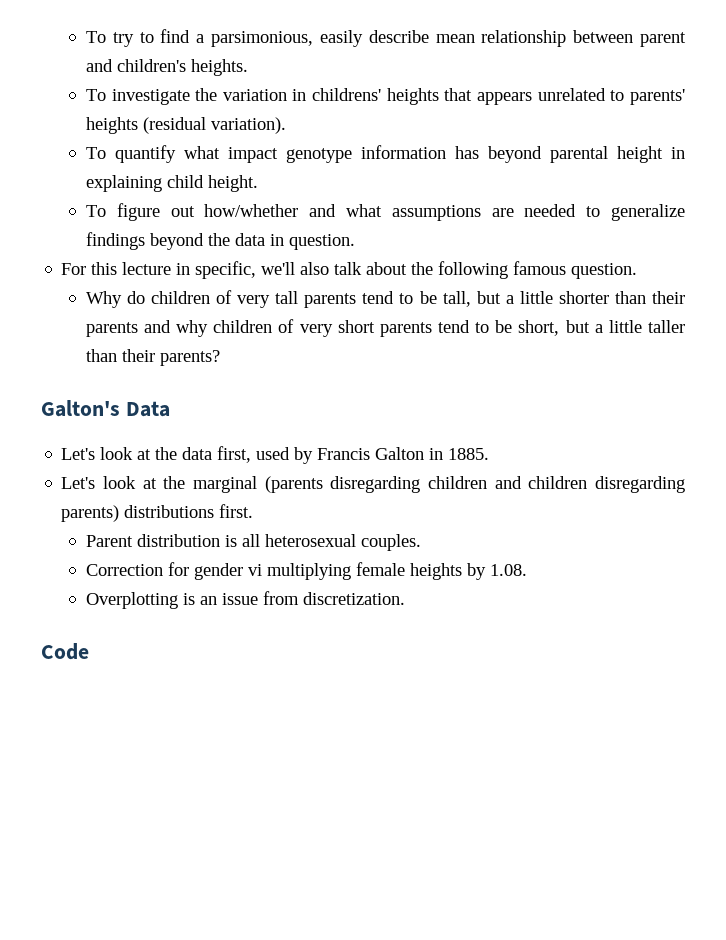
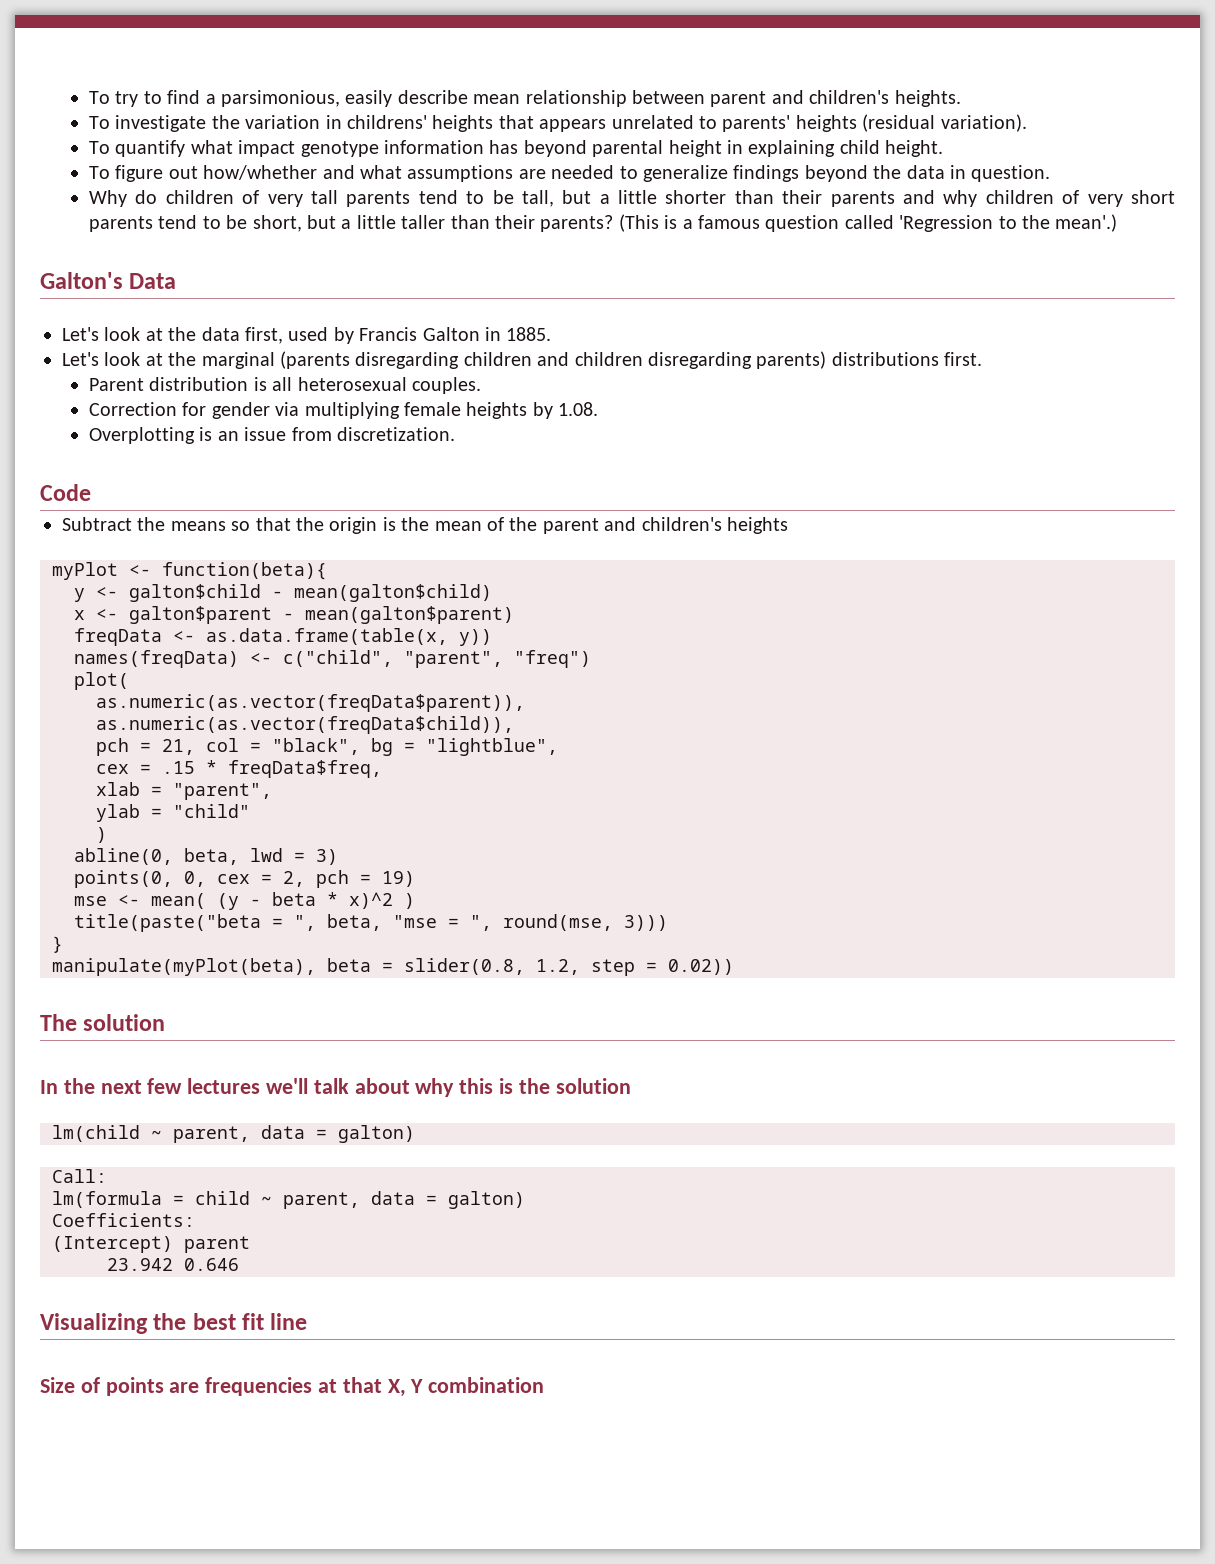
- For this lecture in specific, we'll also talk about the following famous question.
+ (This is a famous question called 'Regression to the mean'.)
- Correction for gender vi multiplying female heights by 1.08.
+ Correction for gender via multiplying female heights by 1.08.
+ Subtract the means so that the origin is the mean of the parent and children's heights
+ myPlot <- function(beta){
+ y <- galton$child - mean(galton$child)
+ x <- galton$parent - mean(galton$parent)
+ freqData <- as.data.frame(table(x, y))
+ names(freqData) <- c("child", "parent", "freq")
+ plot(
+ as.numeric(as.vector(freqData$parent)),
+ as.numeric(as.vector(freqData$child)),
+ pch = 21, col = "black", bg = "lightblue",
+ cex = .15 * freqData$freq,
+ xlab = "parent",
+ ylab = "child"
+ )
+ abline(0, beta, lwd = 3)
+ points(0, 0, cex = 2, pch = 19)
+ mse <- mean( (y - beta * x)^2 )
+ title(paste("beta = ", beta, "mse = ", round(mse, 3)))
+ }
+ manipulate(myPlot(beta), beta = slider(0.8, 1.2, step = 0.02))
+ The solution
+ In the next few lectures we'll talk about why this is the solution
+ lm(child ~ parent, data = galton)
+ Call:
+ lm(formula = child ~ parent, data = galton)
+ Coefficients:
+ (Intercept) parent
+ 23.942 0.646
+ Visualizing the best fit line
+ Size of points are frequencies at that X, Y combination

